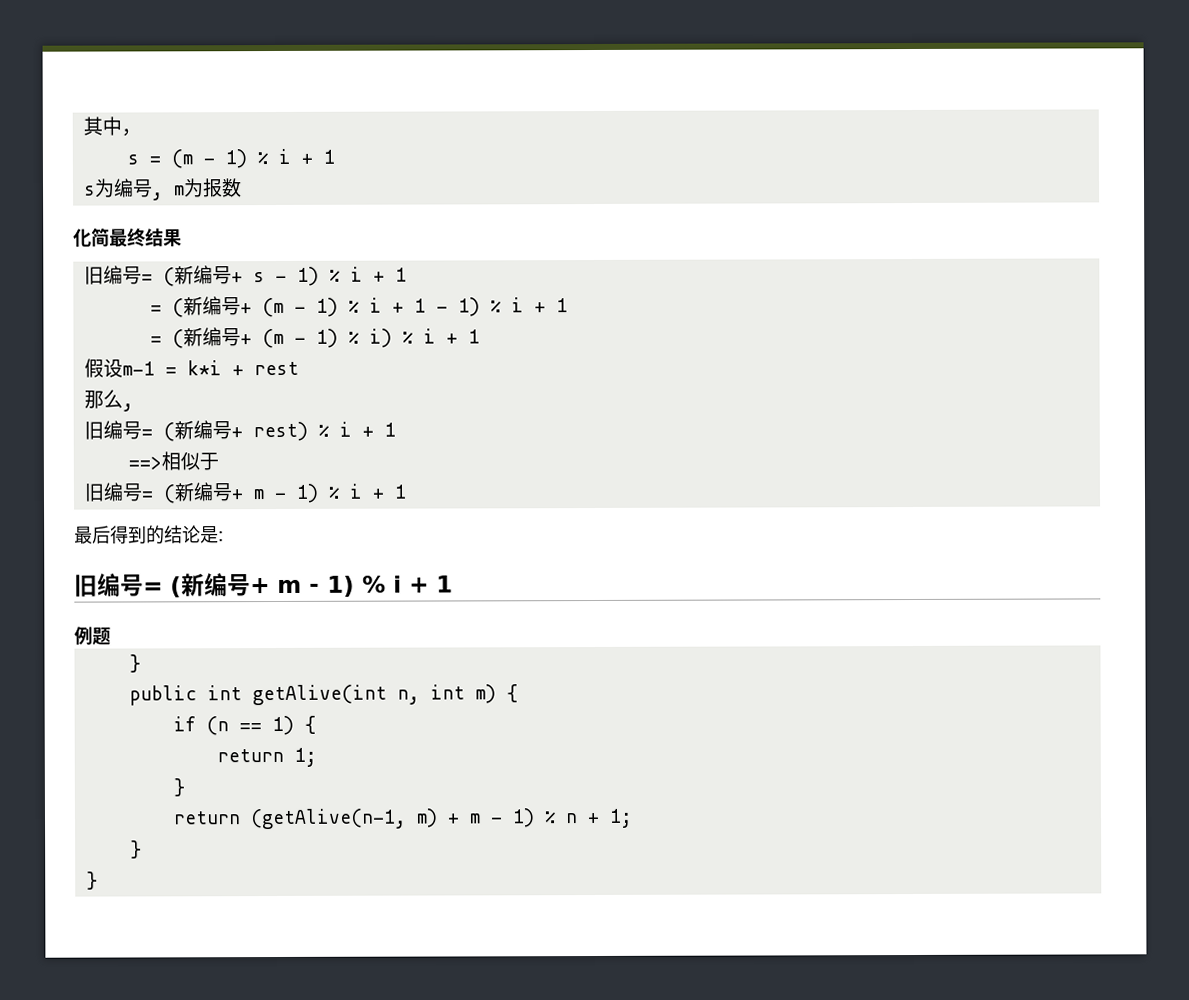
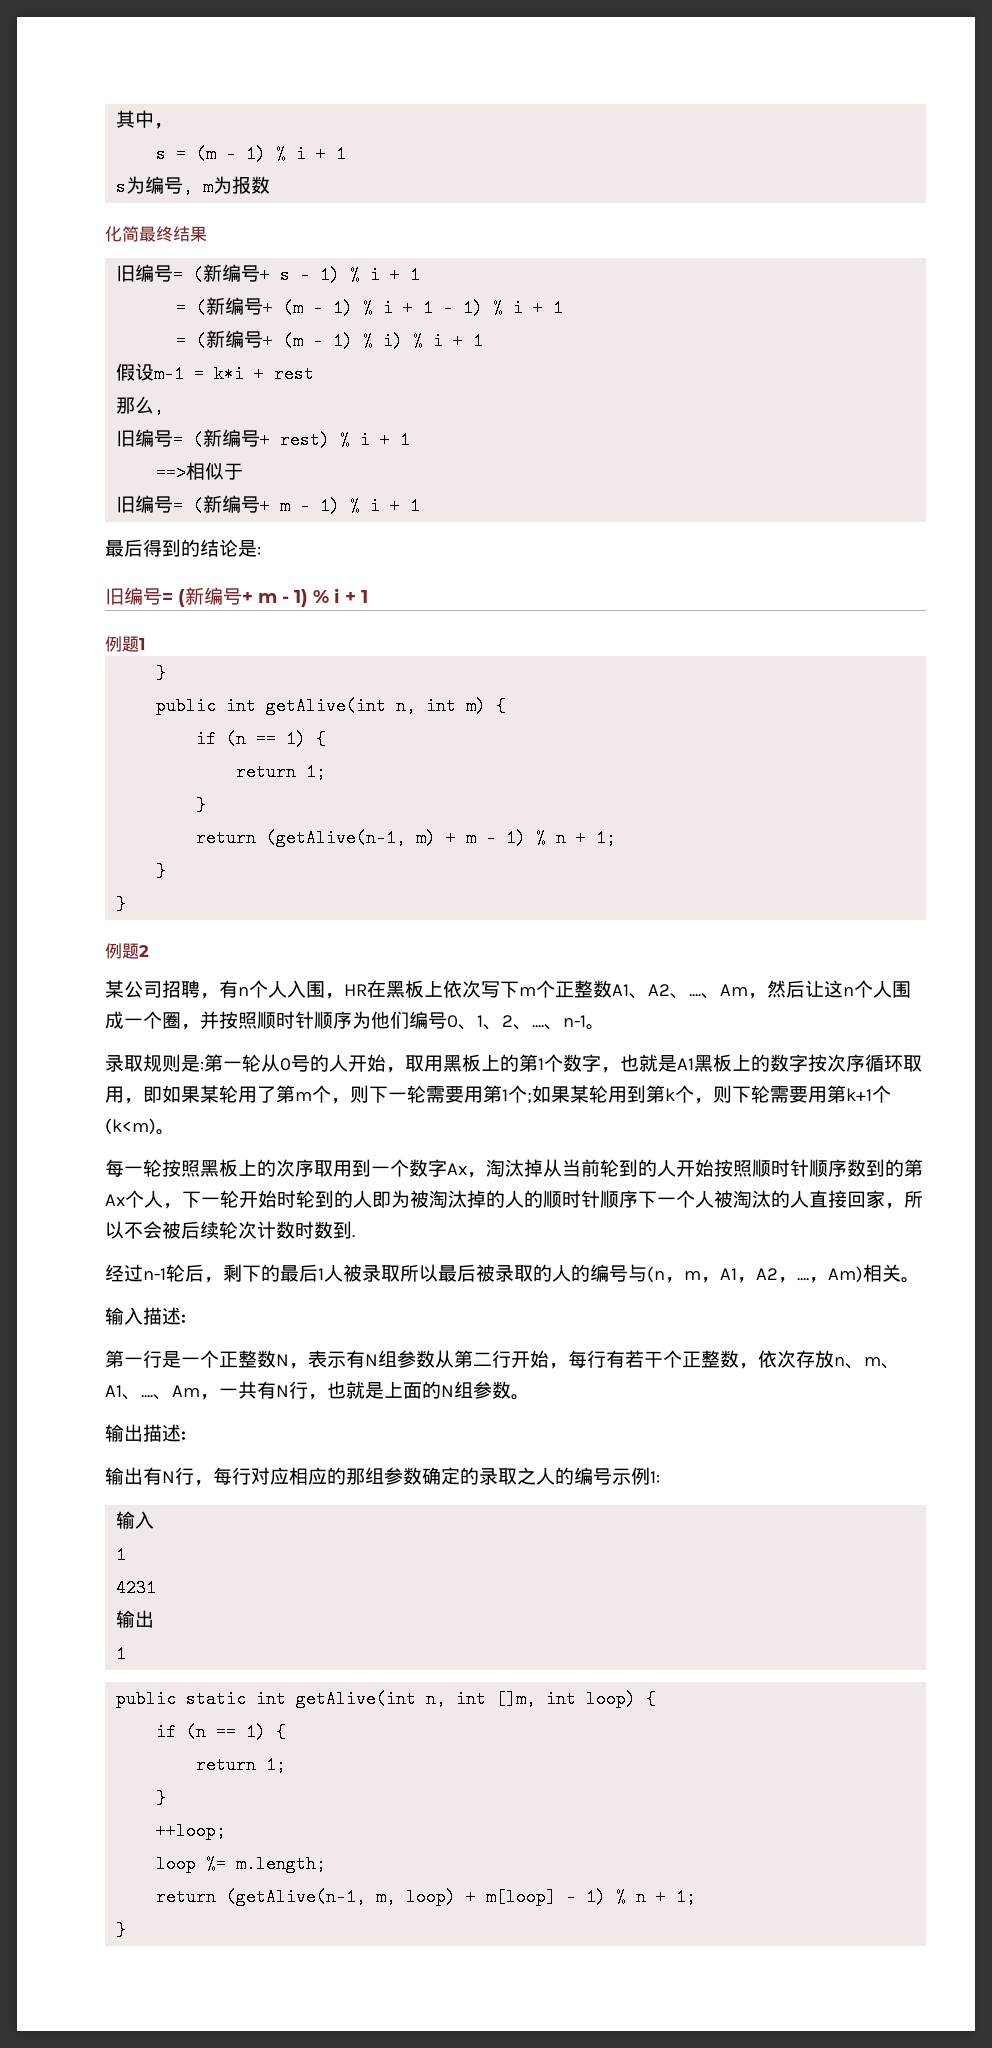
- 例题
+ 例题1
+ 例题2
+ 某公司招聘，有n个人入围，HR在黑板上依次写下m个正整数A1、A2、....、Am，然后让这n个人围成一个圈，并按照顺时针顺序为他们编号0、1、2、....、n-1。
+ 录取规则是:第一轮从0号的人开始，取用黑板上的第1个数字，也就是A1黑板上的数字按次序循环取用，即如果某轮用了第m个，则下一轮需要用第1个;如果某轮用到第k个，则下轮需要用第k+1个(k<m)。
+ 每一轮按照黑板上的次序取用到一个数字Ax，淘汰掉从当前轮到的人开始按照顺时针顺序数到的第Ax个人，下一轮开始时轮到的人即为被淘汰掉的人的顺时针顺序下一个人被淘汰的人直接回家，所以不会被后续轮次计数时数到.
+ 经过n-1轮后，剩下的最后1人被录取所以最后被录取的人的编号与(n，m，A1，A2，....，Am)相关。
+ 输入描述:
+ 第一行是一个正整数N，表示有N组参数从第二行开始，每行有若干个正整数，依次存放n、m、A1、....、Am，一共有N行，也就是上面的N组参数。
+ 输出描述:
+ 输出有N行，每行对应相应的那组参数确定的录取之人的编号示例1:
+ 输入
+ 1
+ 4231
+ 输出
+ 1
+ public static int getAlive(int n, int []m, int loop) {
+ if (n == 1) {
+ return 1;
+ }
+ ++loop;
+ loop %= m.length;
+ return (getAlive(n-1, m, loop) + m[loop] - 1) % n + 1;
+ }

